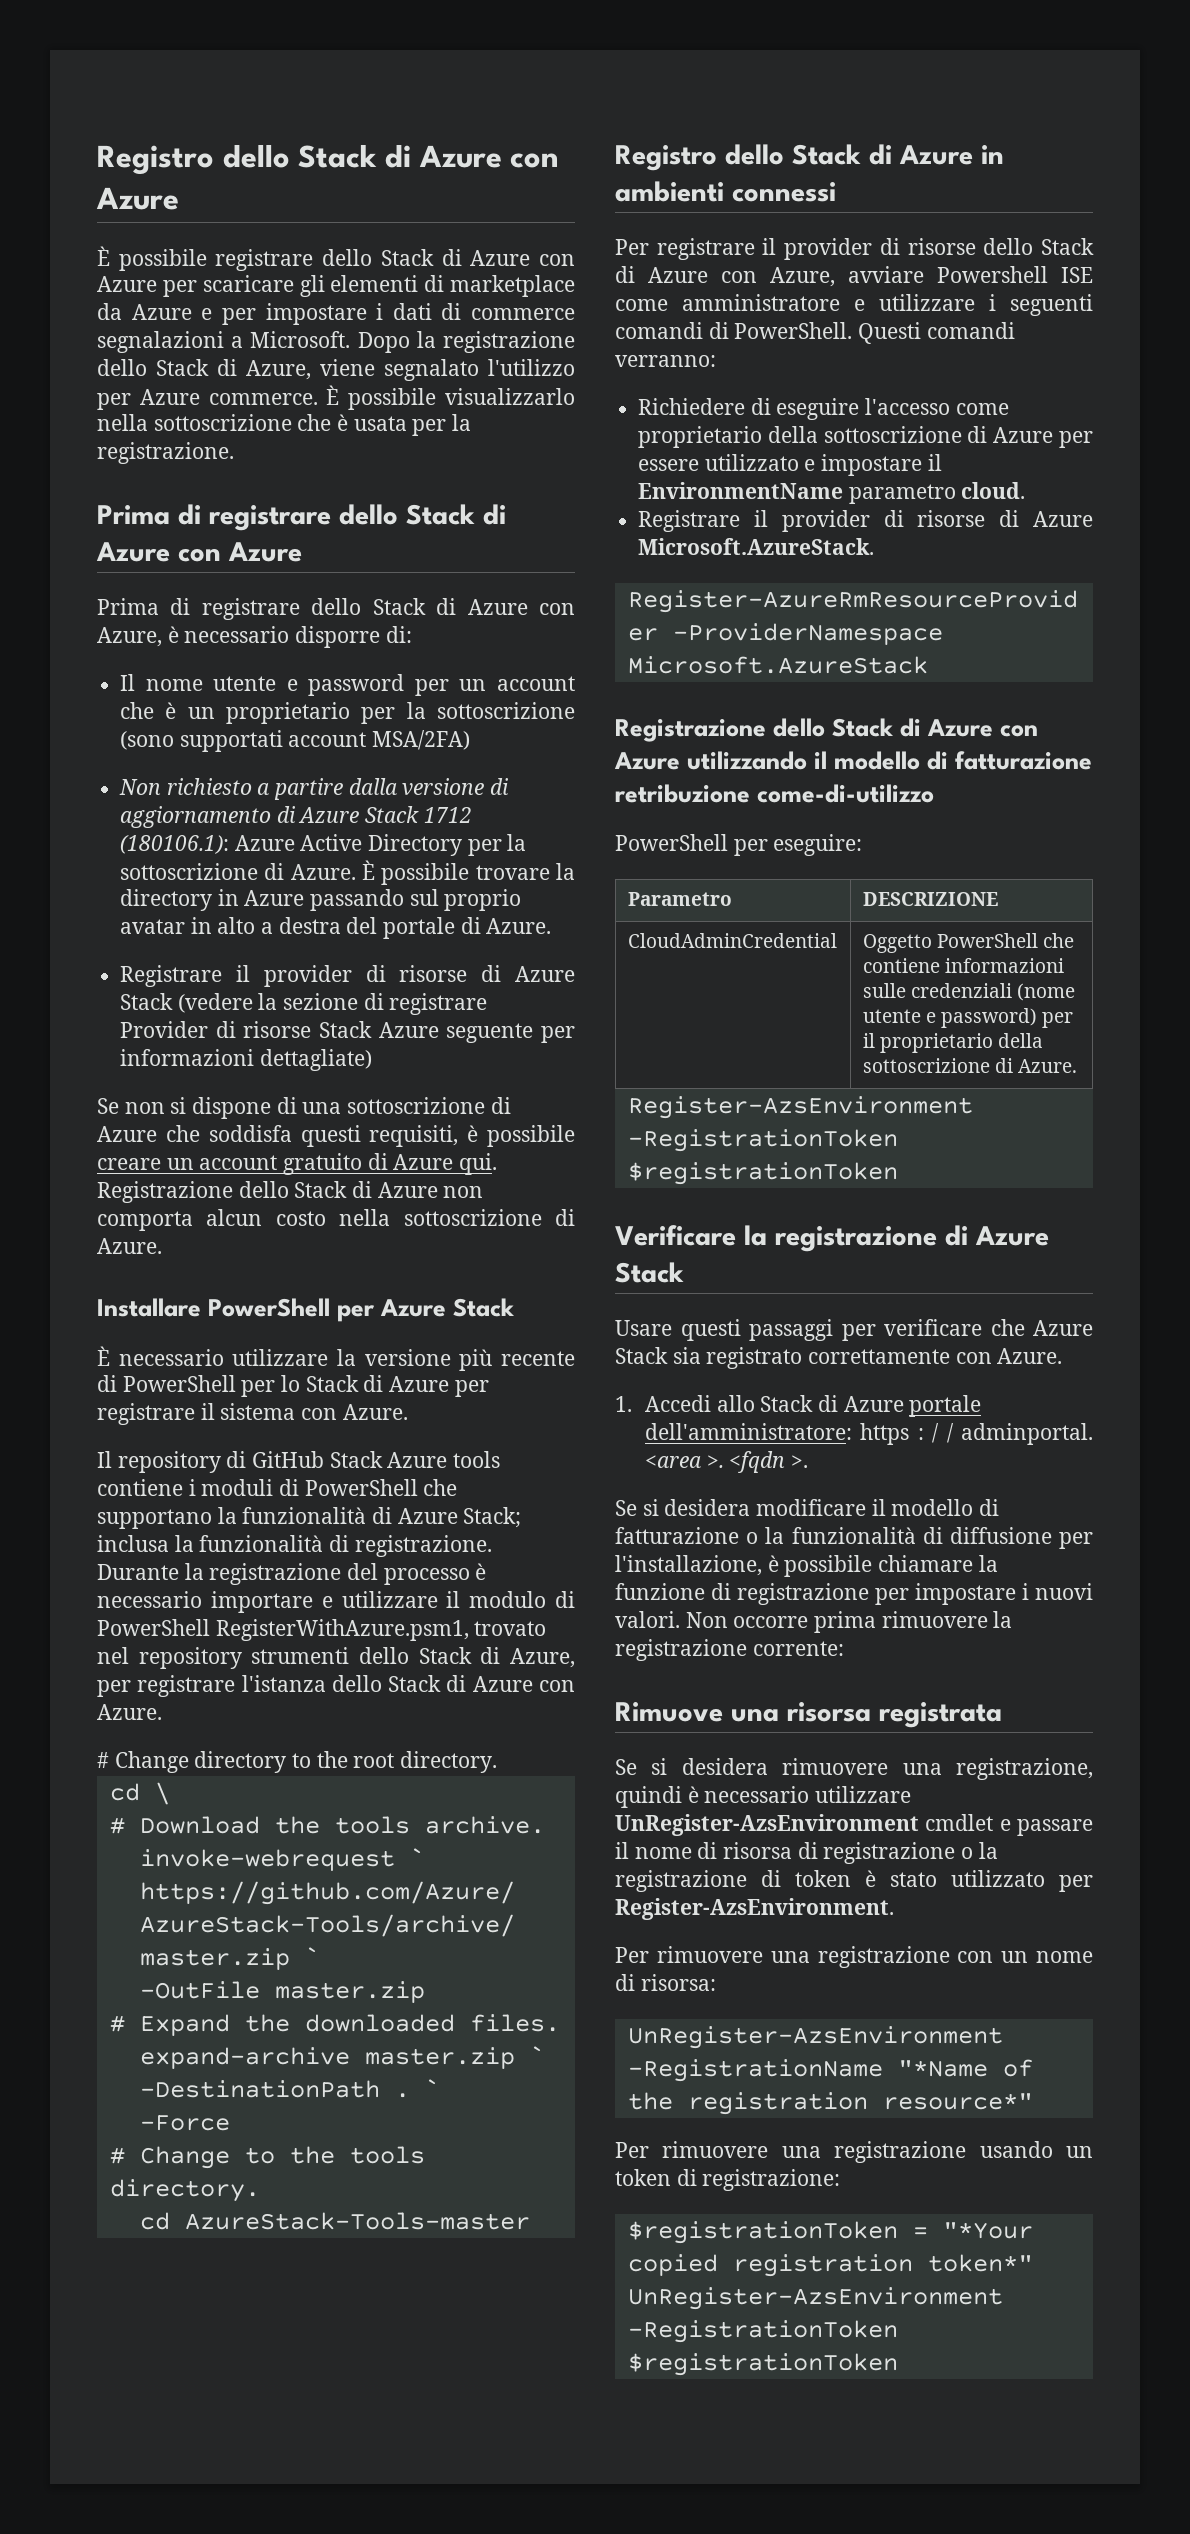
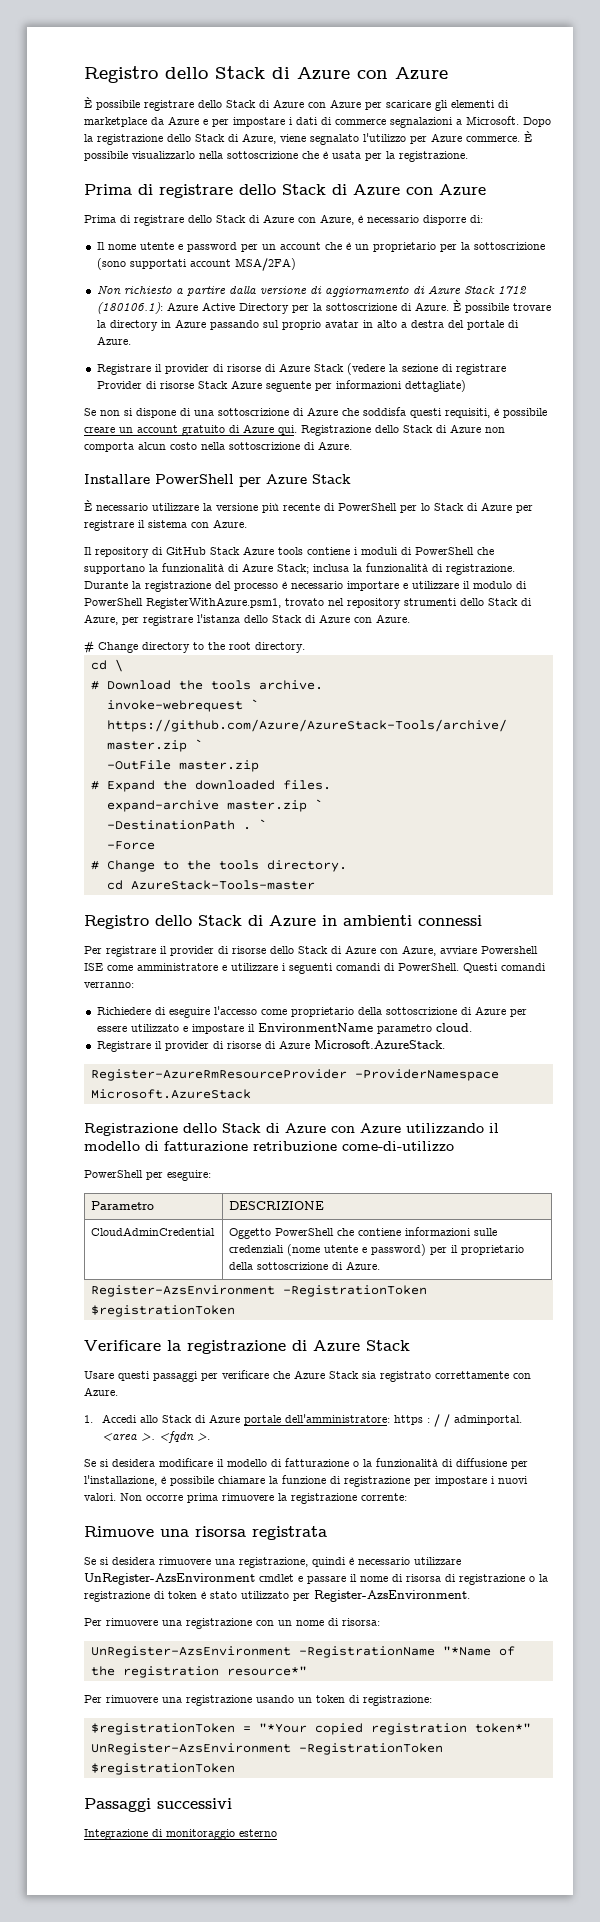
+ Passaggi successivi
+ Integrazione di monitoraggio esterno

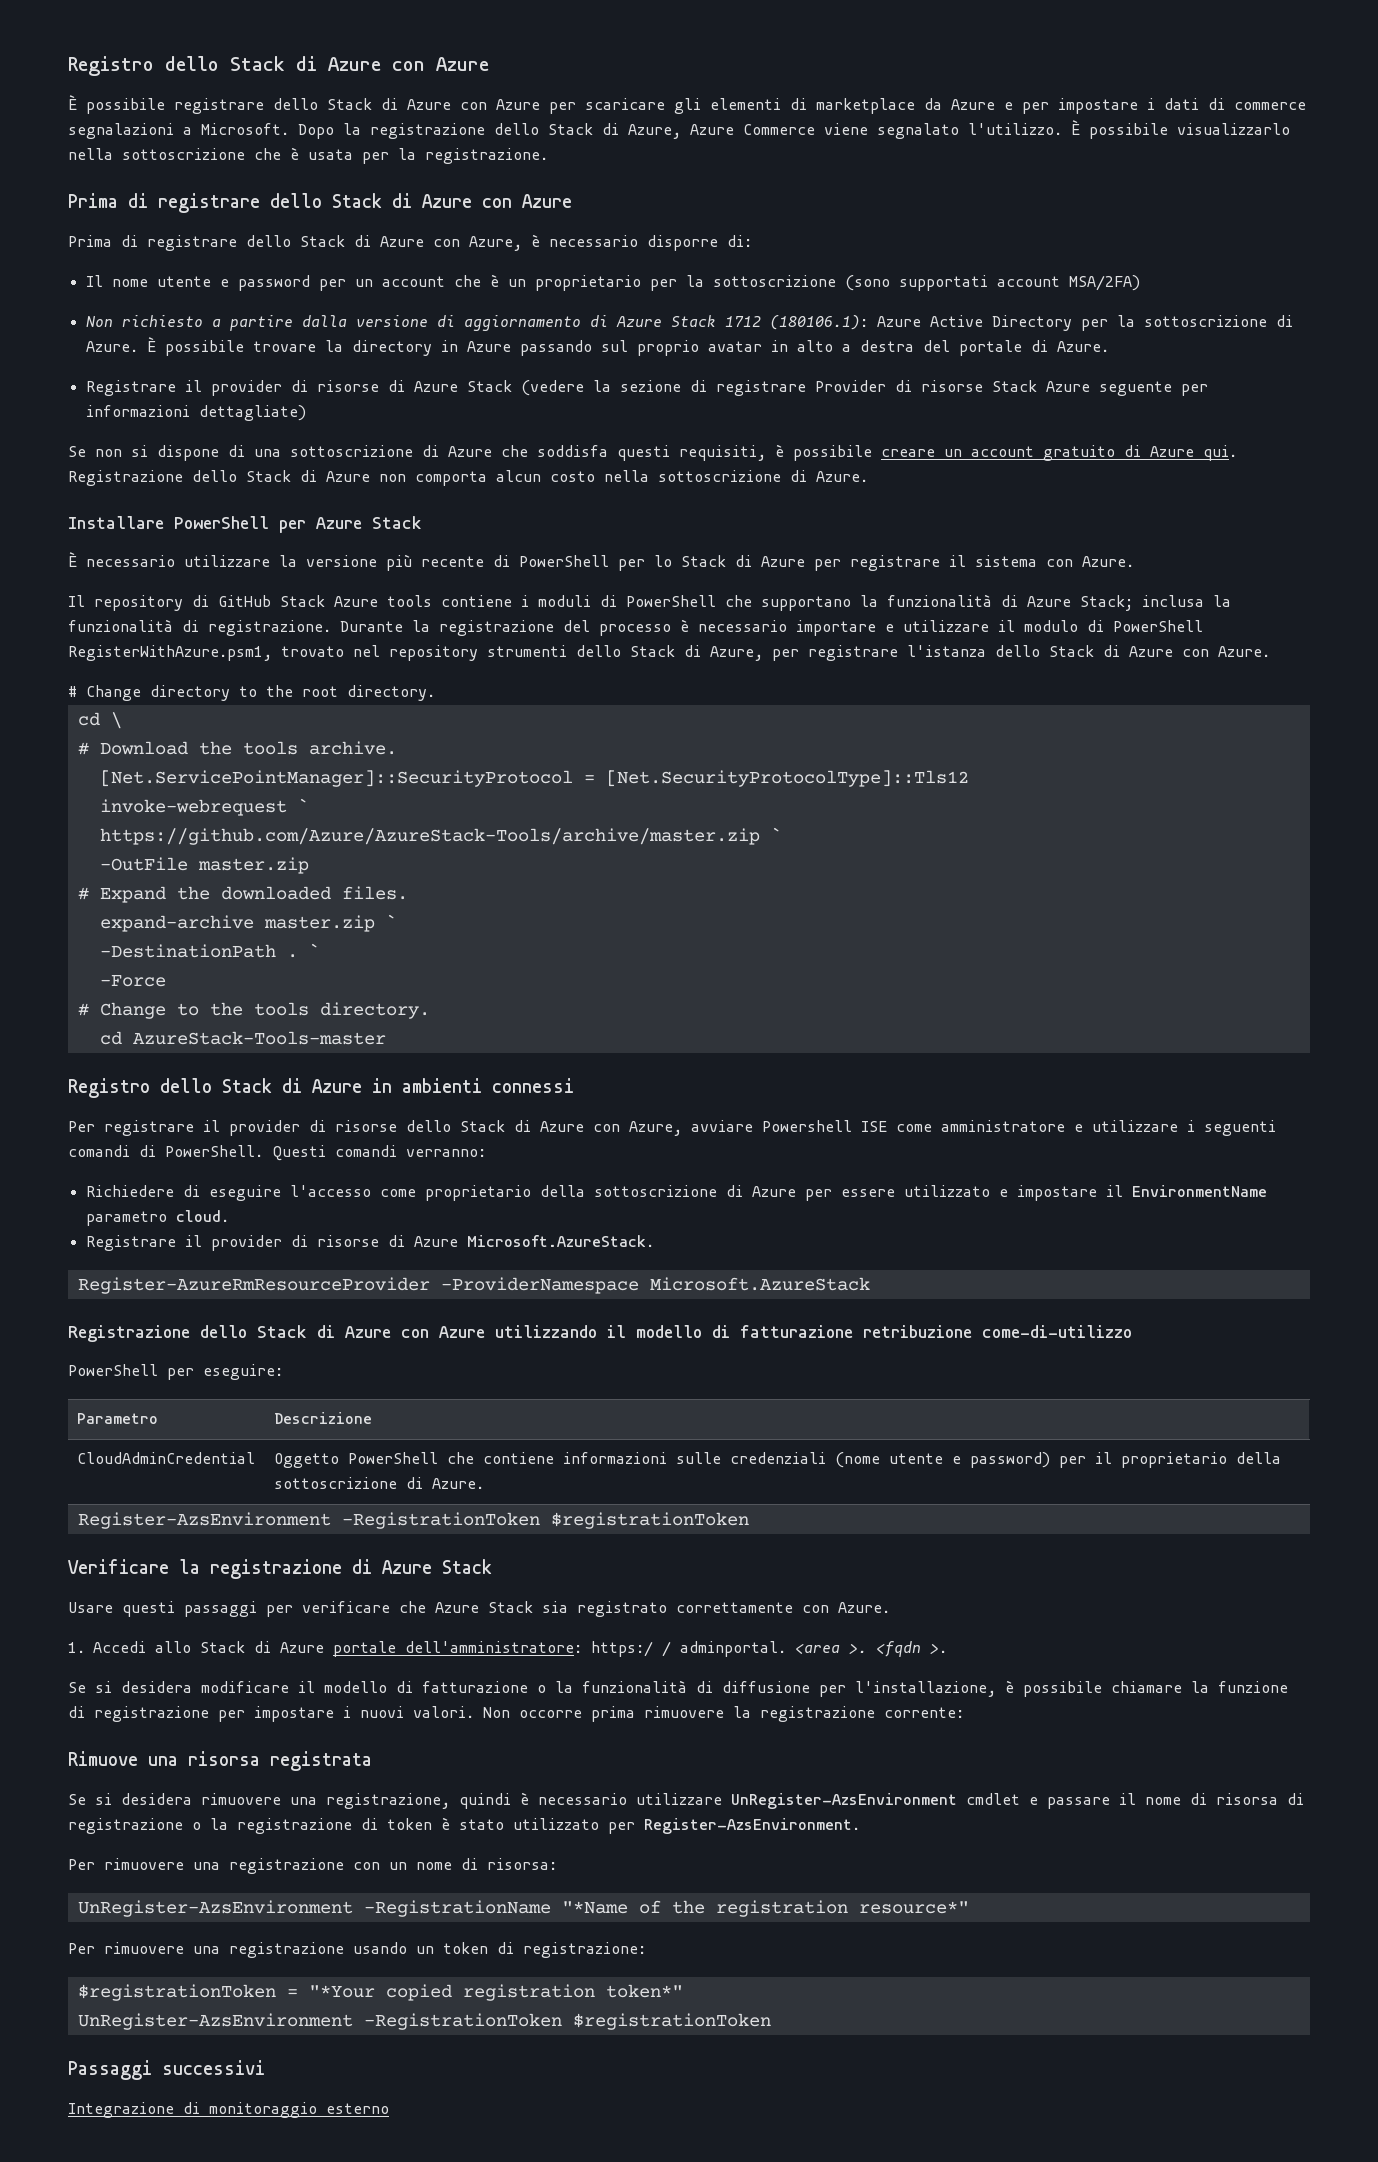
- Dopo la registrazione dello Stack di Azure, viene segnalato l'utilizzo per Azure commerce.
+ Dopo la registrazione dello Stack di Azure, Azure Commerce viene segnalato l'utilizzo.
+ [Net.ServicePointManager]::SecurityProtocol = [Net.SecurityProtocolType]::Tls12
- Parametro | DESCRIZIONE
+ Parametro | Descrizione
- 1. Accedi allo Stack di Azure portale dell'amministratore: https : / / adminportal.
+ 1. Accedi allo Stack di Azure portale dell'amministratore: https:/ / adminportal.

